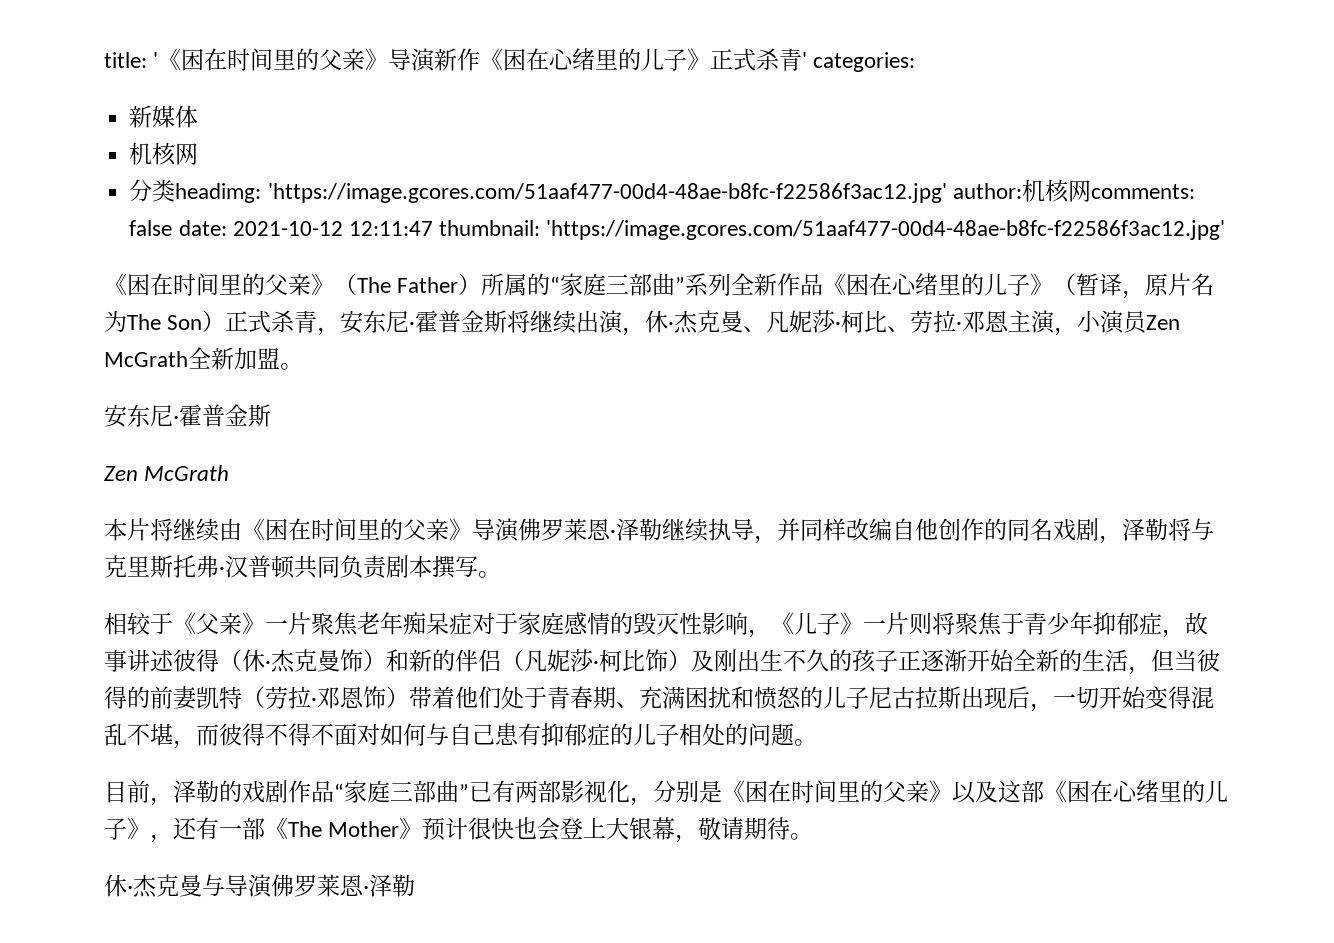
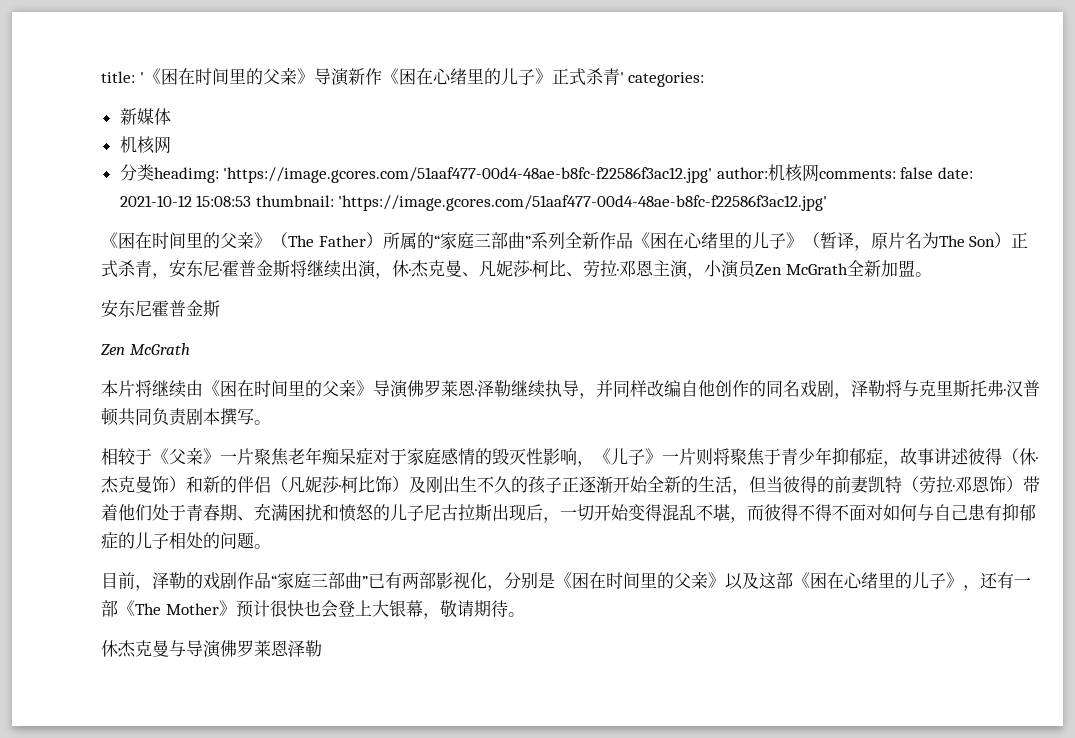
- 分类headimg: 'https://image.gcores.com/51aaf477-00d4-48ae-b8fc-f22586f3ac12.jpg' author:机核网comments: false date: 2021-10-12 12:11:47 thumbnail: 'https://image.gcores.com/51aaf477-00d4-48ae-b8fc-f22586f3ac12.jpg'
+ 分类headimg: 'https://image.gcores.com/51aaf477-00d4-48ae-b8fc-f22586f3ac12.jpg' author:机核网comments: false date: 2021-10-12 15:08:53 thumbnail: 'https://image.gcores.com/51aaf477-00d4-48ae-b8fc-f22586f3ac12.jpg'

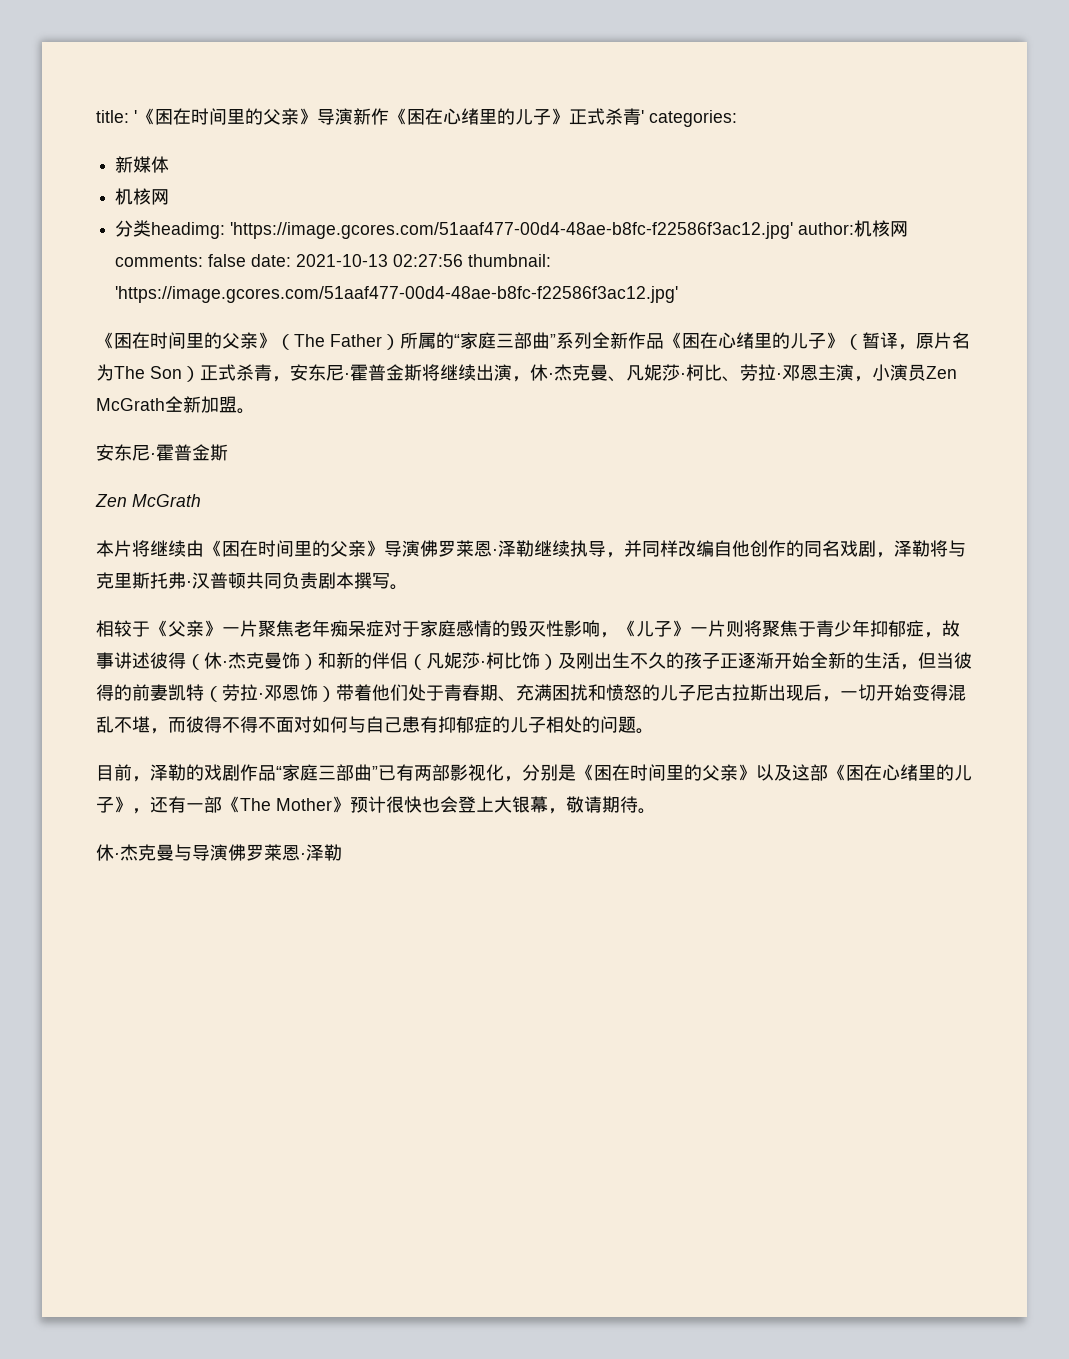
- 分类headimg: 'https://image.gcores.com/51aaf477-00d4-48ae-b8fc-f22586f3ac12.jpg' author:机核网comments: false date: 2021-10-12 15:08:53 thumbnail: 'https://image.gcores.com/51aaf477-00d4-48ae-b8fc-f22586f3ac12.jpg'
+ 分类headimg: 'https://image.gcores.com/51aaf477-00d4-48ae-b8fc-f22586f3ac12.jpg' author:机核网comments: false date: 2021-10-13 02:27:56 thumbnail: 'https://image.gcores.com/51aaf477-00d4-48ae-b8fc-f22586f3ac12.jpg'

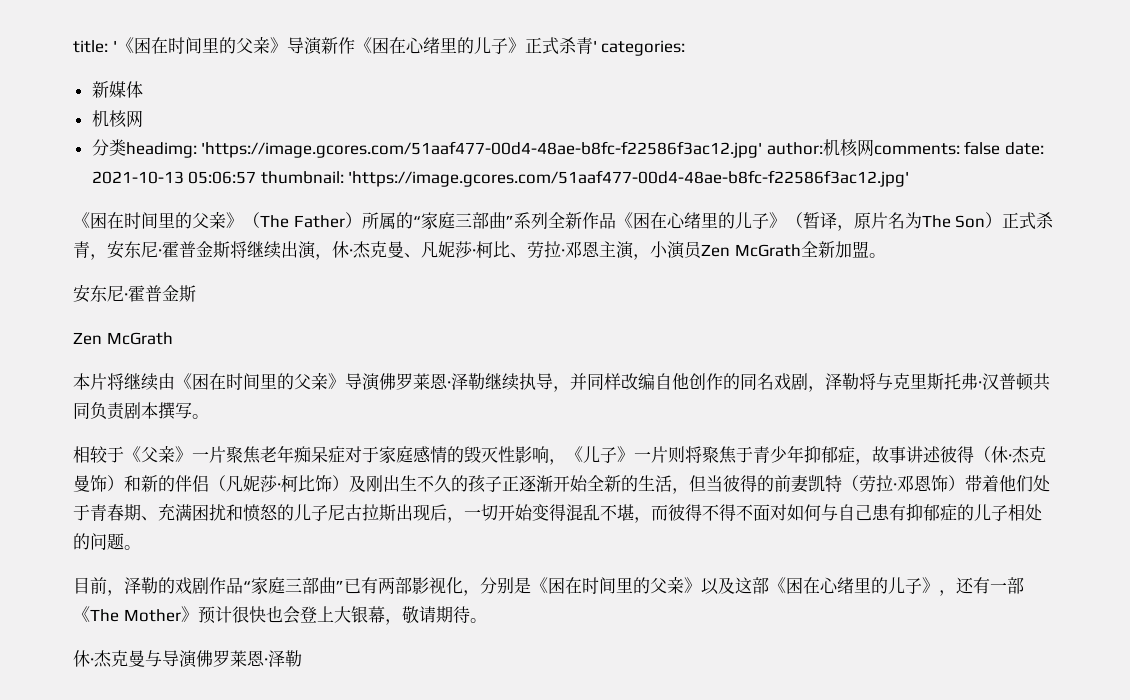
- 分类headimg: 'https://image.gcores.com/51aaf477-00d4-48ae-b8fc-f22586f3ac12.jpg' author:机核网comments: false date: 2021-10-13 02:27:56 thumbnail: 'https://image.gcores.com/51aaf477-00d4-48ae-b8fc-f22586f3ac12.jpg'
+ 分类headimg: 'https://image.gcores.com/51aaf477-00d4-48ae-b8fc-f22586f3ac12.jpg' author:机核网comments: false date: 2021-10-13 05:06:57 thumbnail: 'https://image.gcores.com/51aaf477-00d4-48ae-b8fc-f22586f3ac12.jpg'

